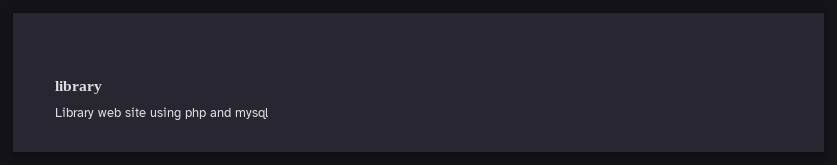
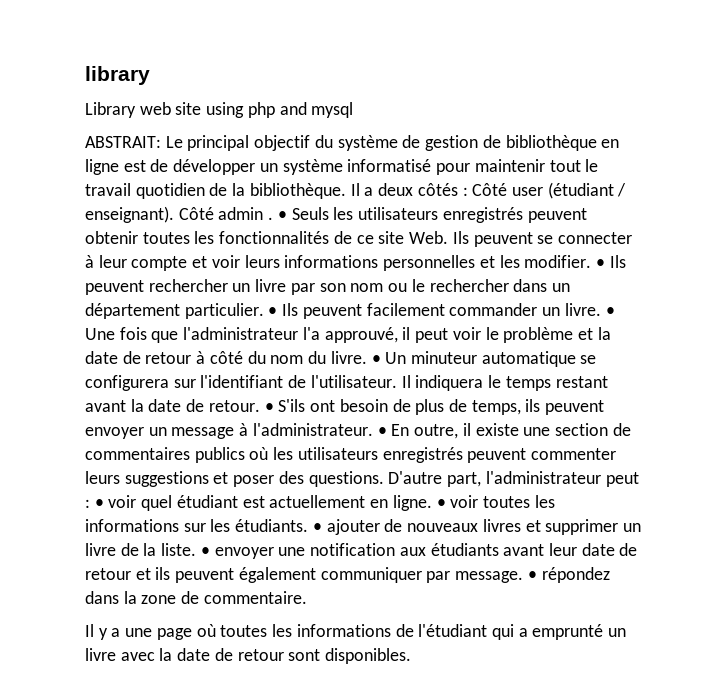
+ ABSTRAIT: Le principal objectif du système de gestion de bibliothèque en ligne est de développer un système informatisé pour maintenir tout le travail quotidien de la bibliothèque. Il a deux côtés : Côté user (étudiant / enseignant). Côté admin . • Seuls les utilisateurs enregistrés peuvent obtenir toutes les fonctionnalités de ce site Web. Ils peuvent se connecter à leur compte et voir leurs informations personnelles et les modifier. • Ils peuvent rechercher un livre par son nom ou le rechercher dans un département particulier. • Ils peuvent facilement commander un livre. • Une fois que l'administrateur l'a approuvé, il peut voir le problème et la date de retour à côté du nom du livre. • Un minuteur automatique se configurera sur l'identifiant de l'utilisateur. Il indiquera le temps restant avant la date de retour. • S'ils ont besoin de plus de temps, ils peuvent envoyer un message à l'administrateur. • En outre, il existe une section de commentaires publics où les utilisateurs enregistrés peuvent commenter leurs suggestions et poser des questions. D'autre part, l'administrateur peut : • voir quel étudiant est actuellement en ligne. • voir toutes les informations sur les étudiants. • ajouter de nouveaux livres et supprimer un livre de la liste. • envoyer une notification aux étudiants avant leur date de retour et ils peuvent également communiquer par message. • répondez dans la zone de commentaire.
+ Il y a une page où toutes les informations de l'étudiant qui a emprunté un livre avec la date de retour sont disponibles.

